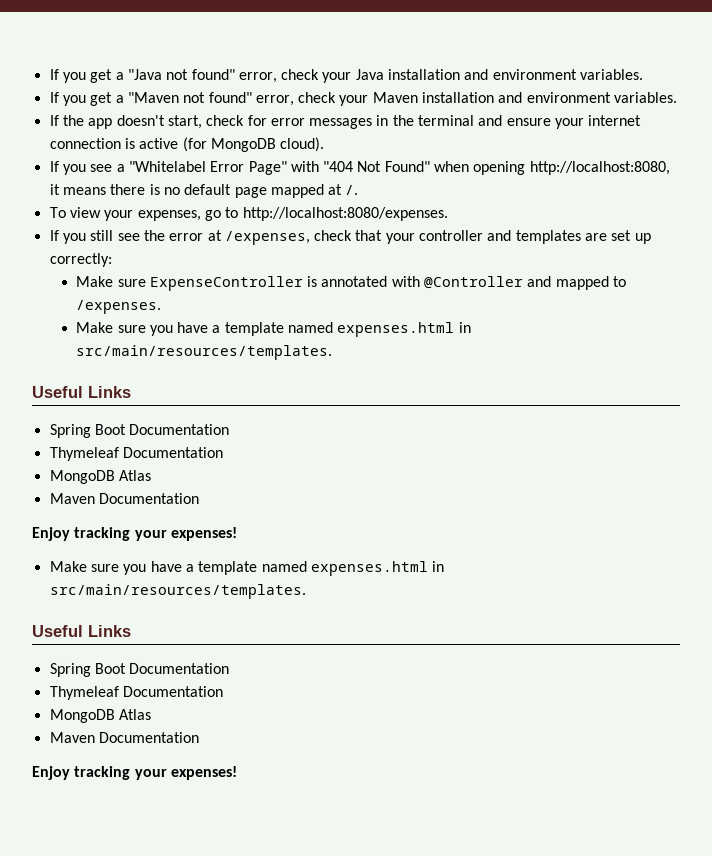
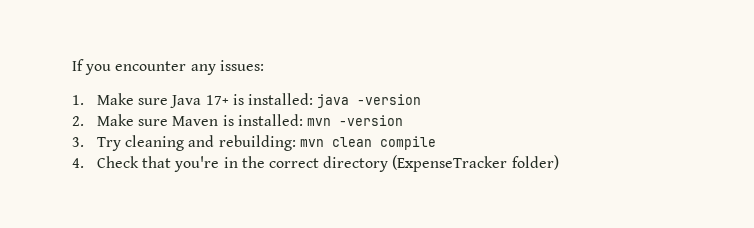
- If you get a "Java not found" error, check your Java installation and environment variables.
- If you get a "Maven not found" error, check your Maven installation and environment variables.
- If the app doesn't start, check for error messages in the terminal and ensure your internet connection is active (for MongoDB cloud).
- If you see a "Whitelabel Error Page" with "404 Not Found" when opening http://localhost:8080, it means there is no default page mapped at /.
- To view your expenses, go to http://localhost:8080/expenses.
- If you still see the error at /expenses, check that your controller and templates are set up correctly:
- Make sure ExpenseController is annotated with @Controller and mapped to /expenses.
- Make sure you have a template named expenses.html in src/main/resources/templates.
- Useful Links
- Spring Boot Documentation
- Thymeleaf Documentation
- MongoDB Atlas
- Maven Documentation
- Enjoy tracking your expenses!
- Make sure you have a template named expenses.html in src/main/resources/templates.
- Useful Links
- Spring Boot Documentation
- Thymeleaf Documentation
- MongoDB Atlas
- Maven Documentation
- Enjoy tracking your expenses!
+ If you encounter any issues:
+ 1. Make sure Java 17+ is installed: java -version
+ 2. Make sure Maven is installed: mvn -version
+ 3. Try cleaning and rebuilding: mvn clean compile
+ 4. Check that you're in the correct directory (ExpenseTracker folder)

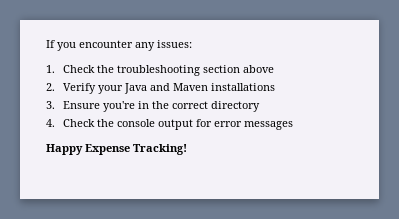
- 1. Make sure Java 17+ is installed: java -version
- 2. Make sure Maven is installed: mvn -version
- 3. Try cleaning and rebuilding: mvn clean compile
- 4. Check that you're in the correct directory (ExpenseTracker folder)
+ 1. Check the troubleshooting section above
+ 2. Verify your Java and Maven installations
+ 3. Ensure you're in the correct directory
+ 4. Check the console output for error messages
+ Happy Expense Tracking!

